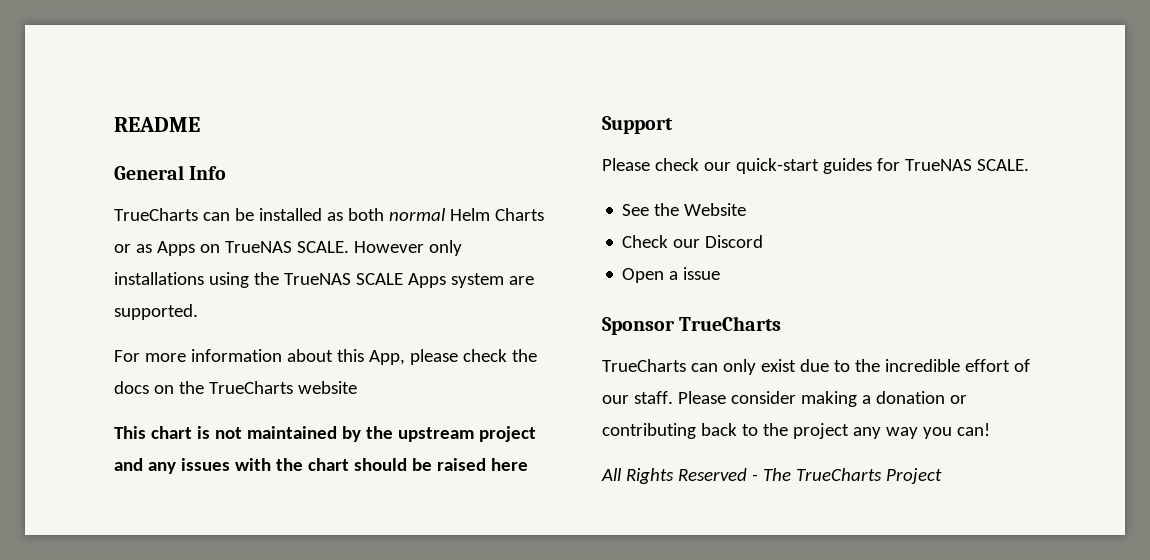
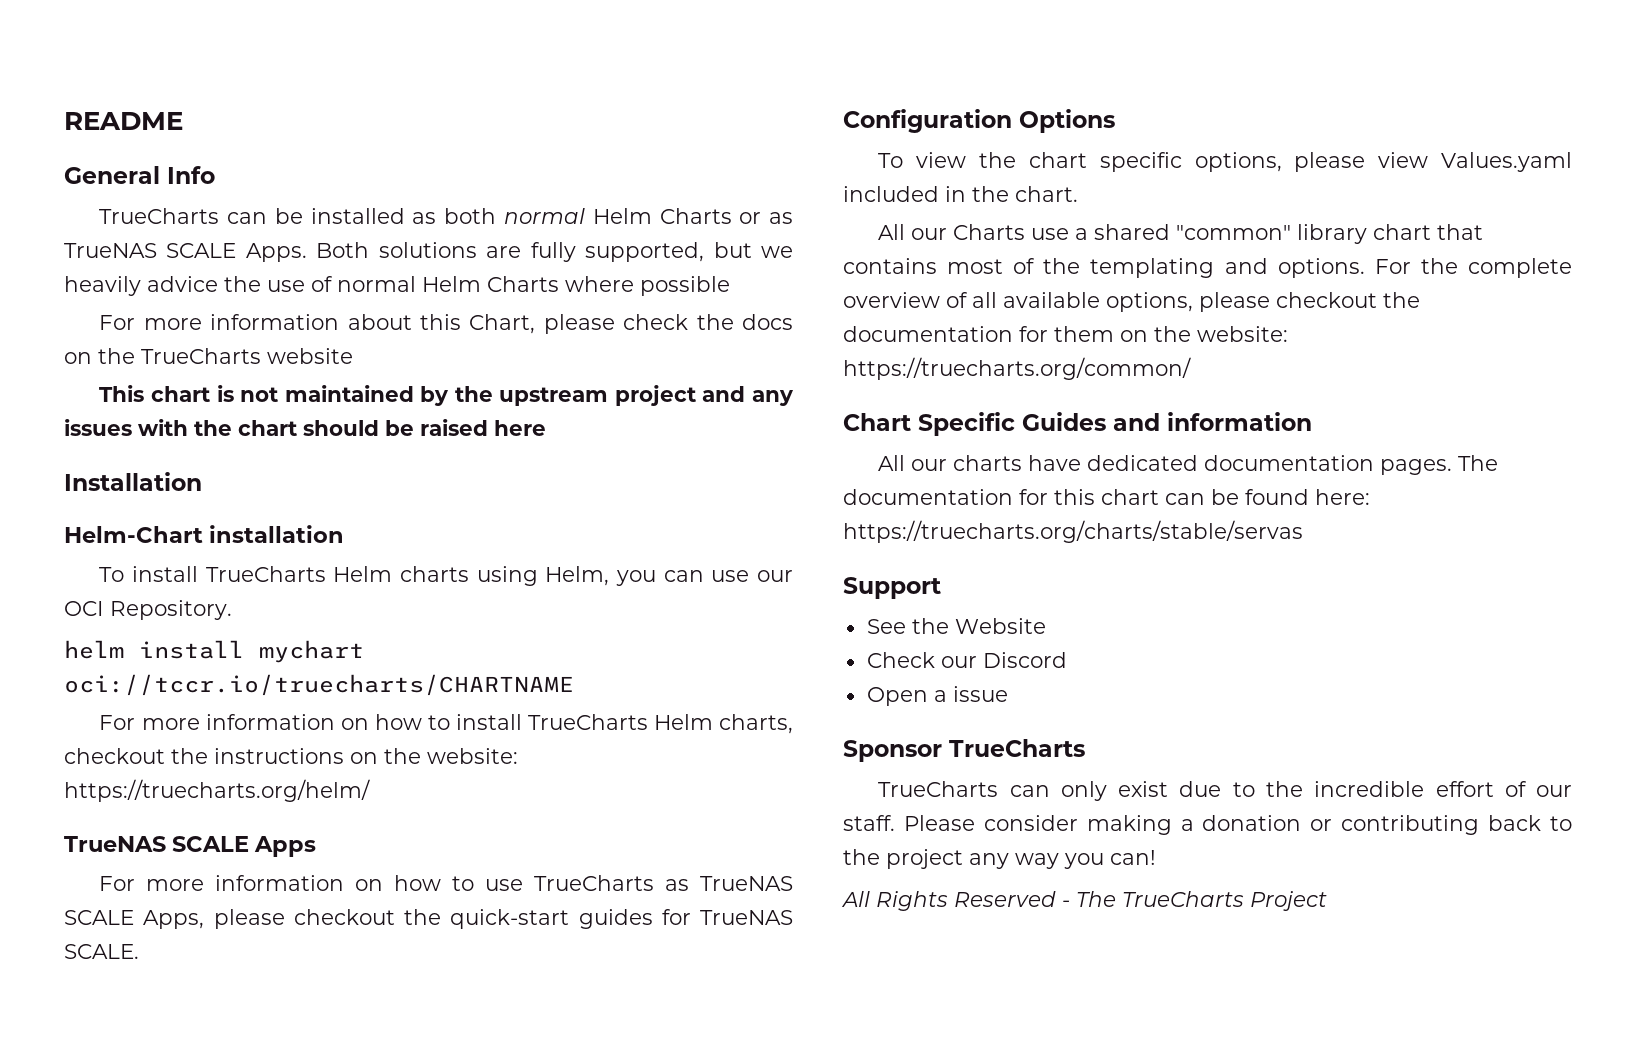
- TrueCharts can be installed as both normal Helm Charts or as Apps on TrueNAS SCALE. However only installations using the TrueNAS SCALE Apps system are supported.
+ TrueCharts can be installed as both normal Helm Charts or as TrueNAS SCALE Apps. Both solutions are fully supported, but we heavily advice the use of normal Helm Charts where possible
- For more information about this App, please check the docs on the TrueCharts website
+ For more information about this Chart, please check the docs on the TrueCharts website
- Support
- Please check our quick-start guides for TrueNAS SCALE.
+ Installation
+ Helm-Chart installation
+ To install TrueCharts Helm charts using Helm, you can use our OCI Repository.
+ helm install mychart oci://tccr.io/truecharts/CHARTNAME
+ For more information on how to install TrueCharts Helm charts, checkout the instructions on the website: https://truecharts.org/helm/
+ TrueNAS SCALE Apps
+ For more information on how to use TrueCharts as TrueNAS SCALE Apps, please checkout the quick-start guides for TrueNAS SCALE.
+ Configuration Options
+ To view the chart specific options, please view Values.yaml included in the chart.
+ All our Charts use a shared "common" library chart that contains most of the templating and options. For the complete overview of all available options, please checkout the documentation for them on the website: https://truecharts.org/common/
+ Chart Specific Guides and information
+ All our charts have dedicated documentation pages. The documentation for this chart can be found here: https://truecharts.org/charts/stable/servas
+ Support

